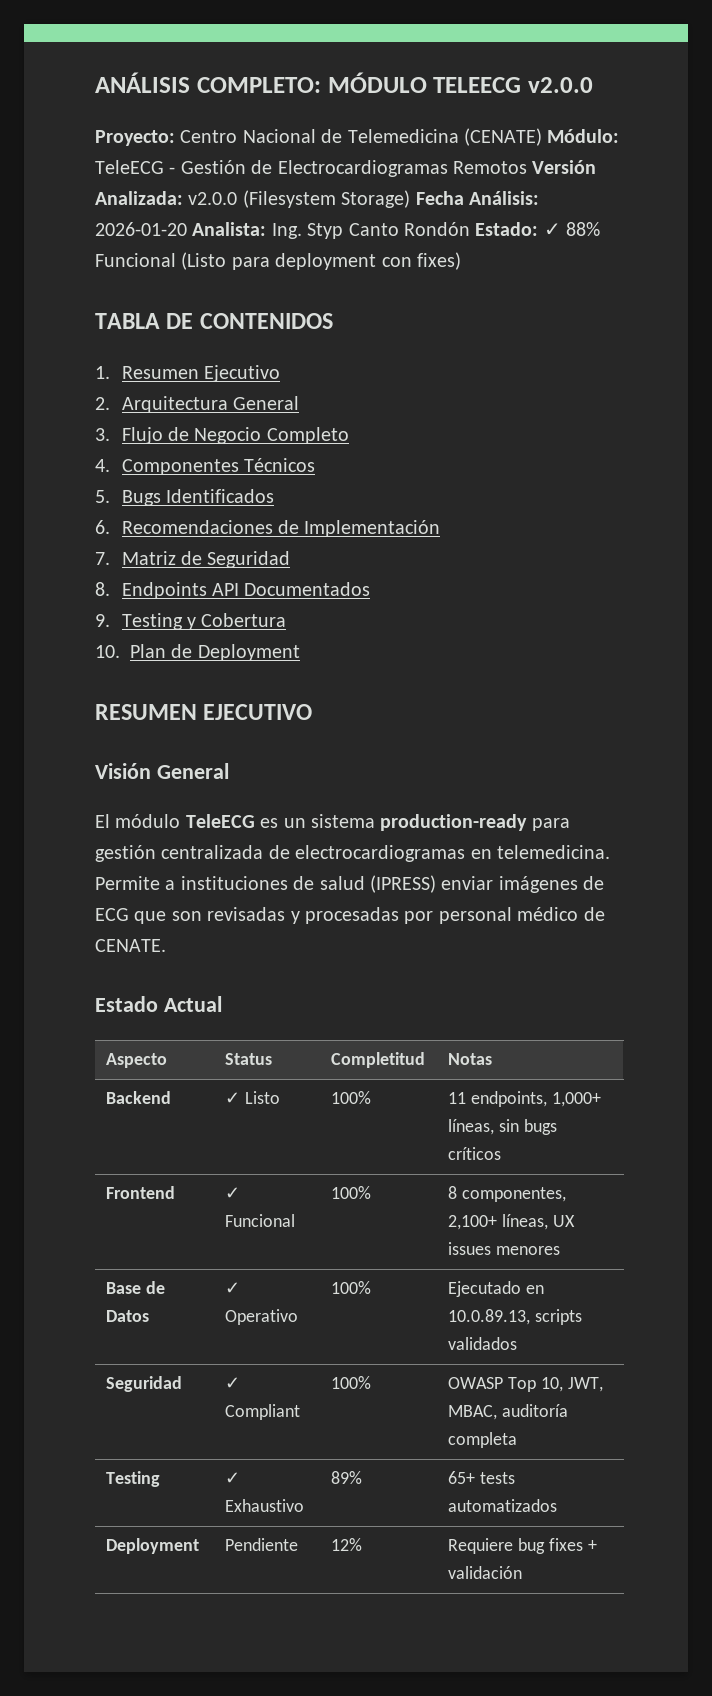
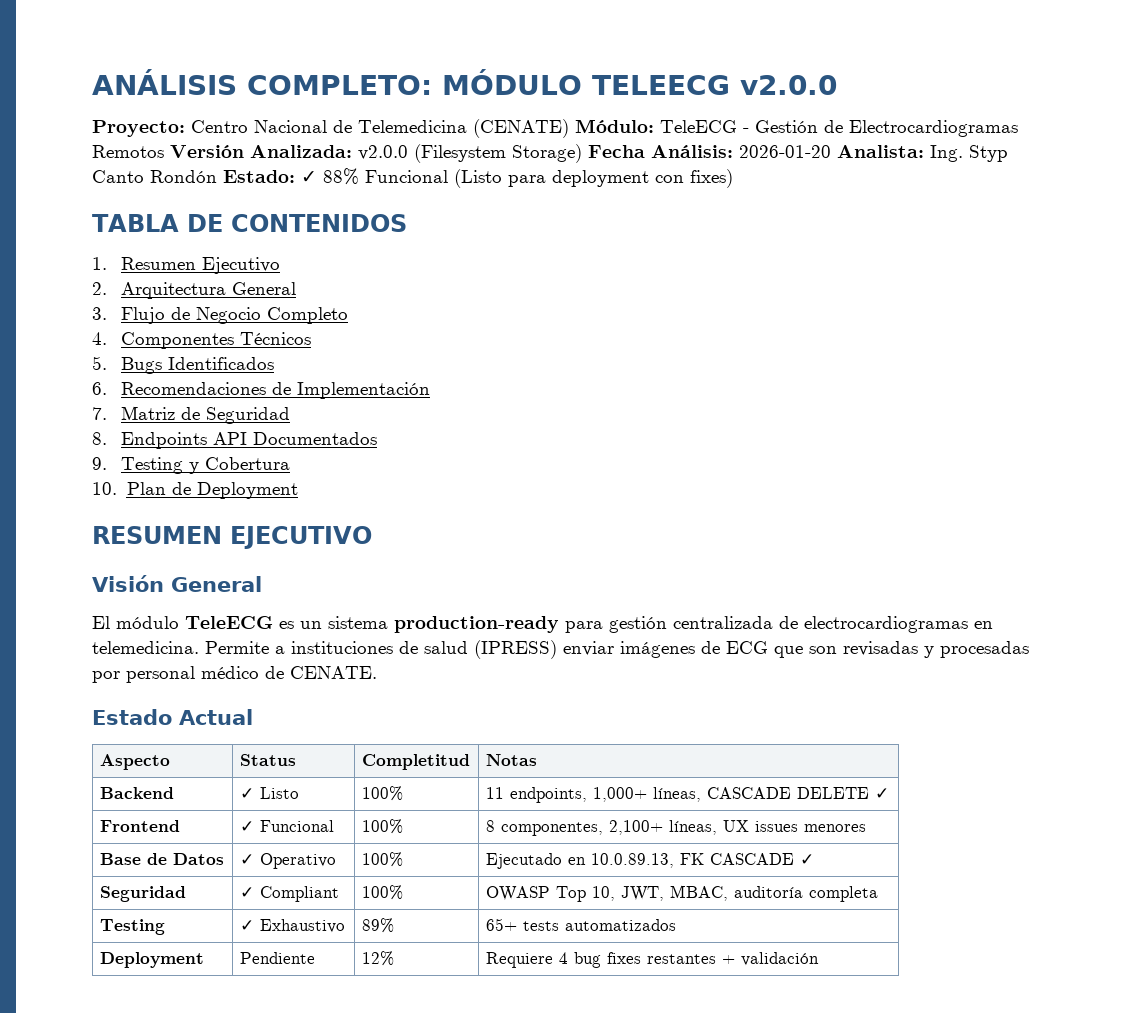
- Backend | ✓ Listo | 100% | 11 endpoints, 1,000+ líneas, sin bugs críticos
+ Backend | ✓ Listo | 100% | 11 endpoints, 1,000+ líneas, CASCADE DELETE ✓
- Base de Datos | ✓ Operativo | 100% | Ejecutado en 10.0.89.13, scripts validados
+ Base de Datos | ✓ Operativo | 100% | Ejecutado en 10.0.89.13, FK CASCADE ✓
- Deployment | Pendiente | 12% | Requiere bug fixes + validación
+ Deployment | Pendiente | 12% | Requiere 4 bug fixes restantes + validación

